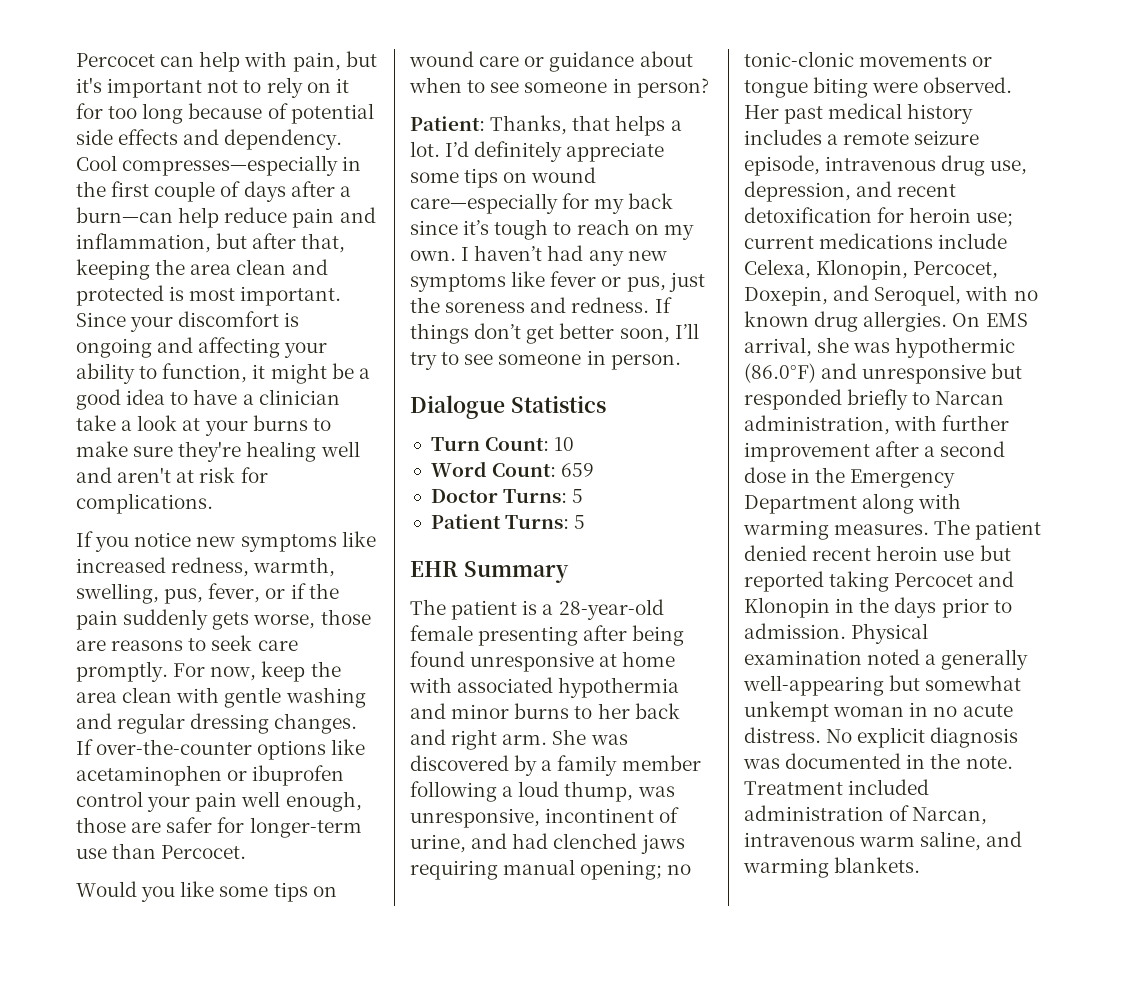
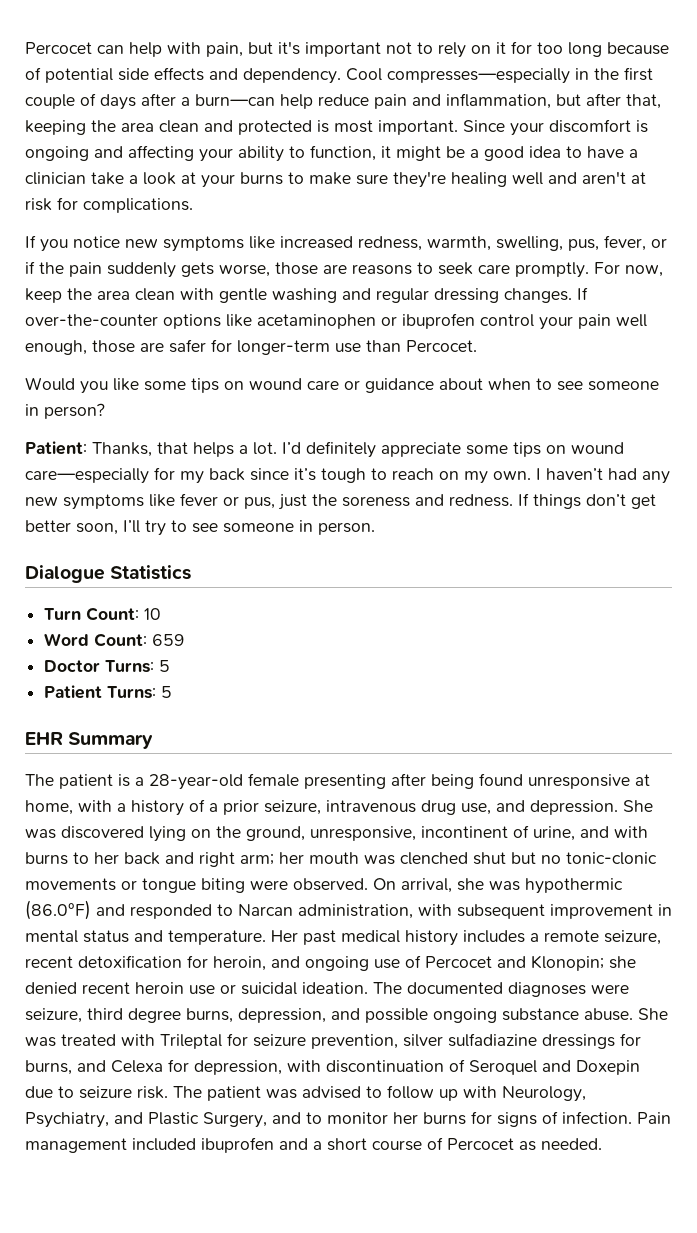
- The patient is a 28-year-old female presenting after being found unresponsive at home with associated hypothermia and minor burns to her back and right arm. She was discovered by a family member following a loud thump, was unresponsive, incontinent of urine, and had clenched jaws requiring manual opening; no tonic-clonic movements or tongue biting were observed.
+ The patient is a 28-year-old female presenting after being found unresponsive at home, with a history of a prior seizure, intravenous drug use, and depression. She was discovered lying on the ground, unresponsive, incontinent of urine, and with burns to her back and right arm; her mouth was clenched shut but no tonic-clonic movements or tongue biting were observed.
+ On arrival, she was hypothermic (86.0°F) and responded to Narcan administration, with subsequent improvement in mental status and temperature.
- Her past medical history includes a remote seizure episode, intravenous drug use, depression, and recent detoxification for heroin use; current medications include Celexa, Klonopin, Percocet, Doxepin, and Seroquel, with no known drug allergies. On EMS arrival, she was hypothermic (86.0°F) and unresponsive but responded briefly to Narcan administration, with further improvement after a second dose in the Emergency Department along with warming measures. The patient denied recent heroin use but reported taking Percocet and Klonopin in the days prior to admission. Physical examination noted a generally well-appearing but somewhat unkempt woman in no acute distress. No explicit diagnosis was documented in the note. Treatment included administration of Narcan, intravenous warm saline, and warming blankets.
+ Her past medical history includes a remote seizure, recent detoxification for heroin, and ongoing use of Percocet and Klonopin; she denied recent heroin use or suicidal ideation. The documented diagnoses were seizure, third degree burns, depression, and possible ongoing substance abuse. She was treated with Trileptal for seizure prevention, silver sulfadiazine dressings for burns, and Celexa for depression, with discontinuation of Seroquel and Doxepin due to seizure risk. The patient was advised to follow up with Neurology, Psychiatry, and Plastic Surgery, and to monitor her burns for signs of infection. Pain management included ibuprofen and a short course of Percocet as needed.

